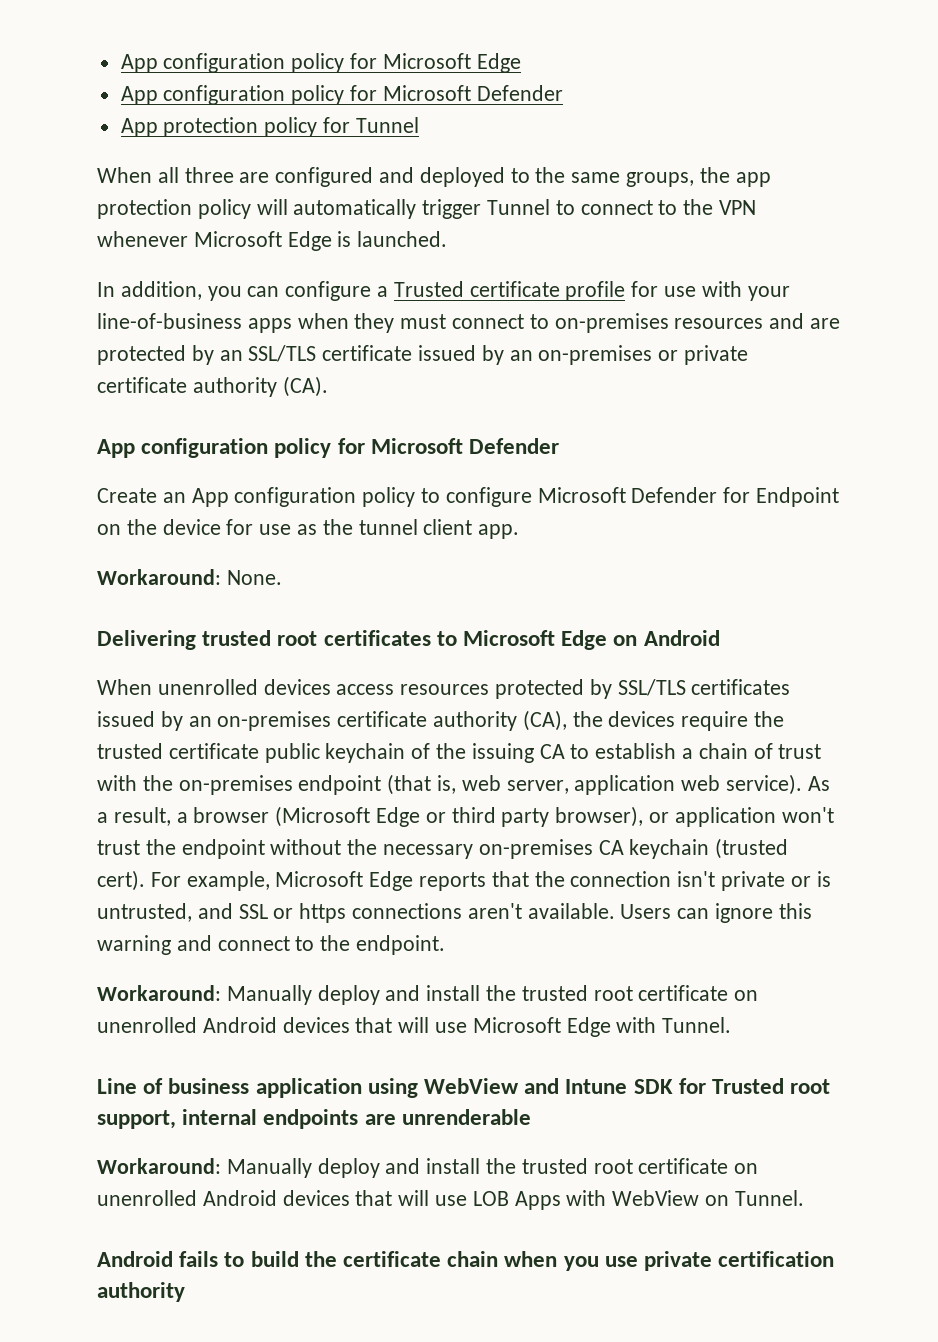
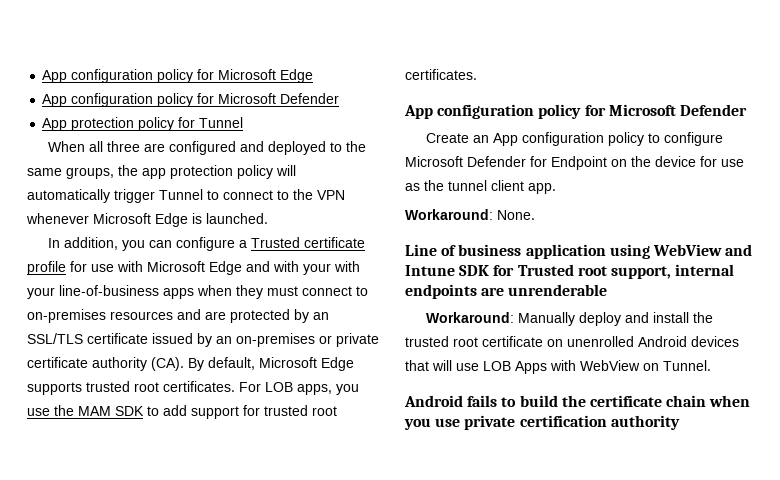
- In addition, you can configure a Trusted certificate profile for use with your line-of-business apps when they must connect to on-premises resources and are protected by an SSL/TLS certificate issued by an on-premises or private certificate authority (CA).
+ In addition, you can configure a Trusted certificate profile for use with Microsoft Edge and with your with your line-of-business apps when they must connect to on-premises resources and are protected by an SSL/TLS certificate issued by an on-premises or private certificate authority (CA). By default, Microsoft Edge supports trusted root certificates. For LOB apps, you use the MAM SDK to add support for trusted root certificates.
- Delivering trusted root certificates to Microsoft Edge on Android
- When unenrolled devices access resources protected by SSL/TLS certificates issued by an on-premises certificate authority (CA), the devices require the trusted certificate public keychain of the issuing CA to establish a chain of trust with the on-premises endpoint (that is, web server, application web service). As a result, a browser (Microsoft Edge or third party browser), or application won't trust the endpoint without the necessary on-premises CA keychain (trusted cert). For example, Microsoft Edge reports that the connection isn't private or is untrusted, and SSL or https connections aren't available. Users can ignore this warning and connect to the endpoint.
- Workaround: Manually deploy and install the trusted root certificate on unenrolled Android devices that will use Microsoft Edge with Tunnel.

